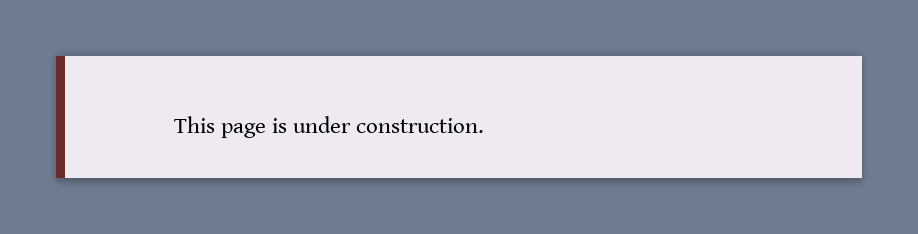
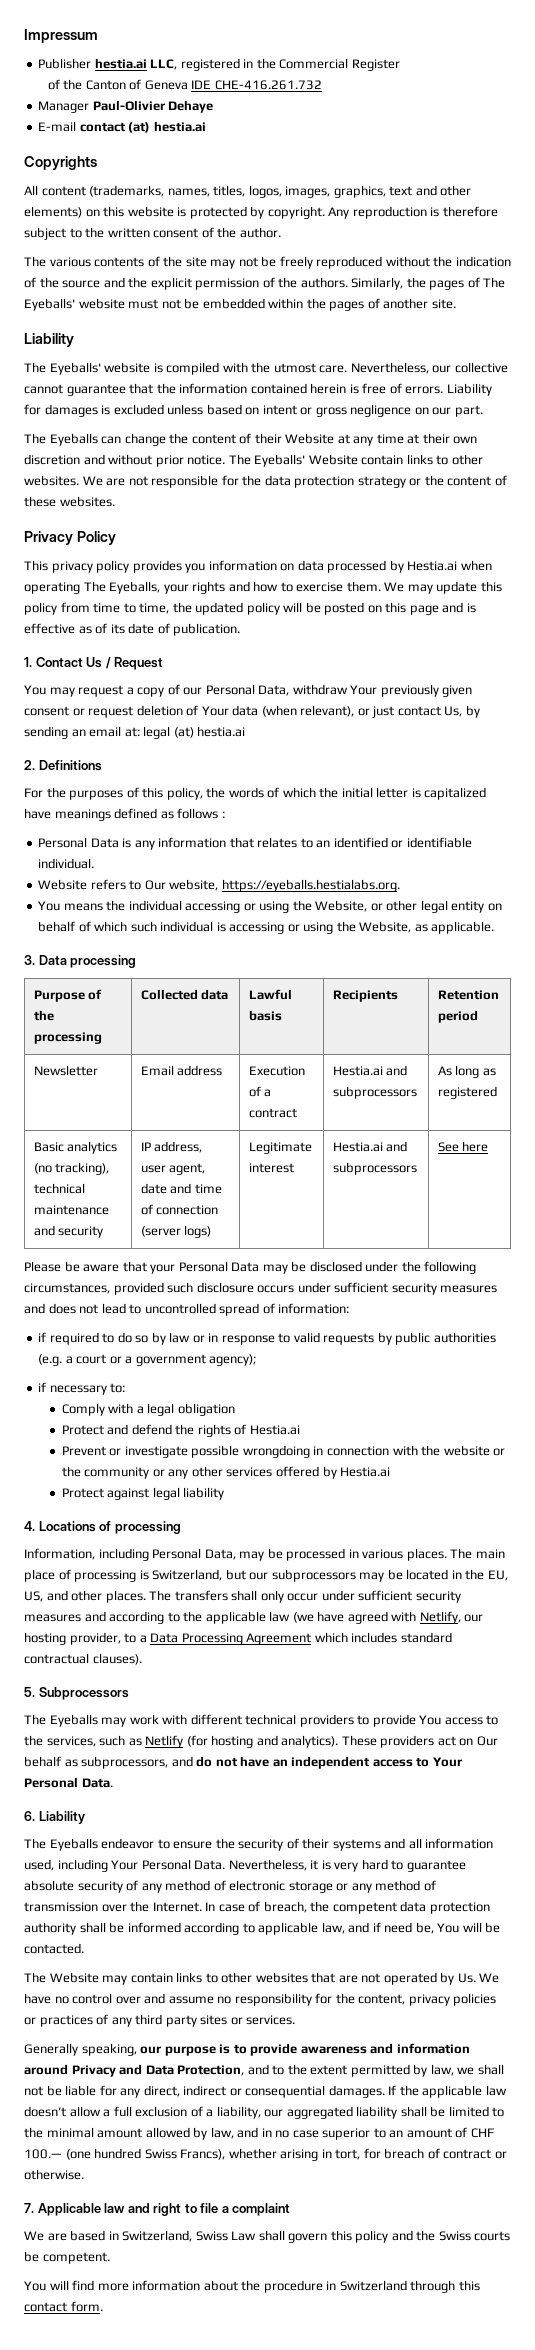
- This page is under construction.
+ Impressum
+ Publisher hestia.ai LLC, registered in the Commercial Register
+ of the Canton of Geneva IDE CHE-416.261.732
+ Manager Paul-Olivier Dehaye
+ E-mail contact (at) hestia.ai
+ Copyrights
+ All content (trademarks, names, titles, logos, images, graphics, text and other elements) on this website is protected by copyright. Any reproduction is therefore subject to the written consent of the author.
+ The various contents of the site may not be freely reproduced without the indication of the source and the explicit permission of the authors. Similarly, the pages of The Eyeballs' website must not be embedded within the pages of another site.
+ Liability
+ The Eyeballs' website is compiled with the utmost care. Nevertheless, our collective cannot guarantee that the information contained herein is free of errors. Liability for damages is excluded unless based on intent or gross negligence on our part.
+ The Eyeballs can change the content of their Website at any time at their own discretion and without prior notice. The Eyeballs' Website contain links to other websites. We are not responsible for the data protection strategy or the content of these websites.
+ Privacy Policy
+ This privacy policy provides you information on data processed by Hestia.ai when operating The Eyeballs, your rights and how to exercise them. We may update this policy from time to time, the updated policy will be posted on this page and is effective as of its date of publication.
+ 1. Contact Us / Request
+ You may request a copy of our Personal Data, withdraw Your previously given consent or request deletion of Your data (when relevant), or just contact Us, by sending an email at: legal (at) hestia.ai
+ 2. Definitions
+ For the purposes of this policy, the words of which the initial letter is capitalized have meanings defined as follows :
+ Personal Data is any information that relates to an identified or identifiable individual.
+ Website refers to Our website, https://eyeballs.hestialabs.org.
+ You means the individual accessing or using the Website, or other legal entity on behalf of which such individual is accessing or using the Website, as applicable.
+ 3. Data processing
+ Purpose of the processing | Collected data | Lawful basis | Recipients | Retention period
+ Newsletter | Email address | Execution of a contract | Hestia.ai and subprocessors | As long as registered
+ Basic analytics (no tracking), technical maintenance and security | IP address, user agent, date and time of connection (server logs) | Legitimate interest | Hestia.ai and subprocessors | See here
+ Please be aware that your Personal Data may be disclosed under the following circumstances, provided such disclosure occurs under sufficient security measures and does not lead to uncontrolled spread of information:
+ if required to do so by law or in response to valid requests by public authorities (e.g. a court or a government agency);
+ if necessary to:
+ Comply with a legal obligation
+ Protect and defend the rights of Hestia.ai
+ Prevent or investigate possible wrongdoing in connection with the website or the community or any other services offered by Hestia.ai
+ Protect against legal liability
+ 4. Locations of processing
+ Information, including Personal Data, may be processed in various places. The main place of processing is Switzerland, but our subprocessors may be located in the EU, US, and other places. The transfers shall only occur under sufficient security measures and according to the applicable law (we have agreed with Netlify, our hosting provider, to a Data Processing Agreement which includes standard contractual clauses).
+ 5. Subprocessors
+ The Eyeballs may work with different technical providers to provide You access to the services, such as Netlify (for hosting and analytics). These providers act on Our behalf as subprocessors, and do not have an independent access to Your Personal Data.
+ 6. Liability
+ The Eyeballs endeavor to ensure the security of their systems and all information used, including Your Personal Data. Nevertheless, it is very hard to guarantee absolute security of any method of electronic storage or any method of transmission over the Internet. In case of breach, the competent data protection authority shall be informed according to applicable law, and if need be, You will be contacted.
+ The Website may contain links to other websites that are not operated by Us. We have no control over and assume no responsibility for the content, privacy policies or practices of any third party sites or services.
+ Generally speaking, our purpose is to provide awareness and information around Privacy and Data Protection, and to the extent permitted by law, we shall not be liable for any direct, indirect or consequential damages. If the applicable law doesn’t allow a full exclusion of a liability, our aggregated liability shall be limited to the minimal amount allowed by law, and in no case superior to an amount of CHF 100.— (one hundred Swiss Francs), whether arising in tort, for breach of contract or otherwise.
+ 7. Applicable law and right to file a complaint
+ We are based in Switzerland, Swiss Law shall govern this policy and the Swiss courts be competent.
+ You will find more information about the procedure in Switzerland through this contact form.

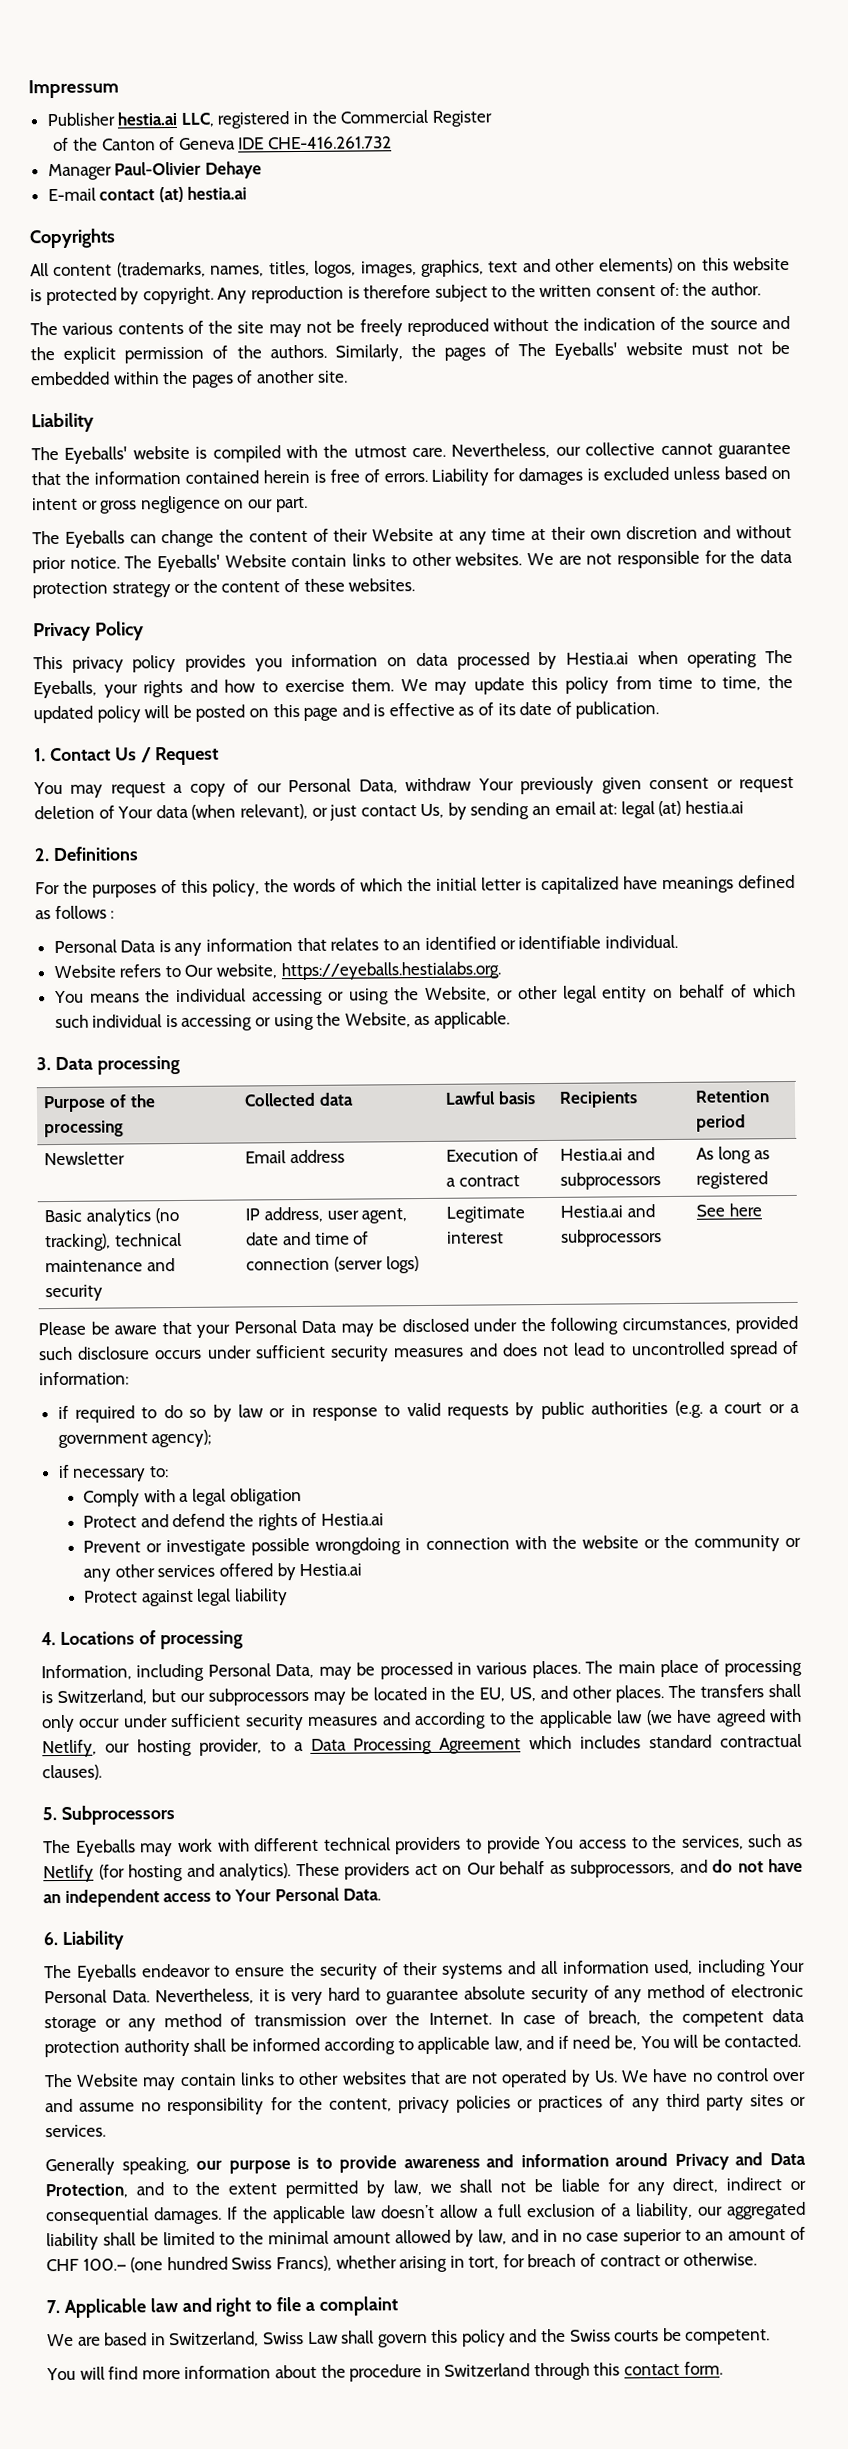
- Any reproduction is therefore subject to the written consent of the author.
+ Any reproduction is therefore subject to the written consent of: the author.

